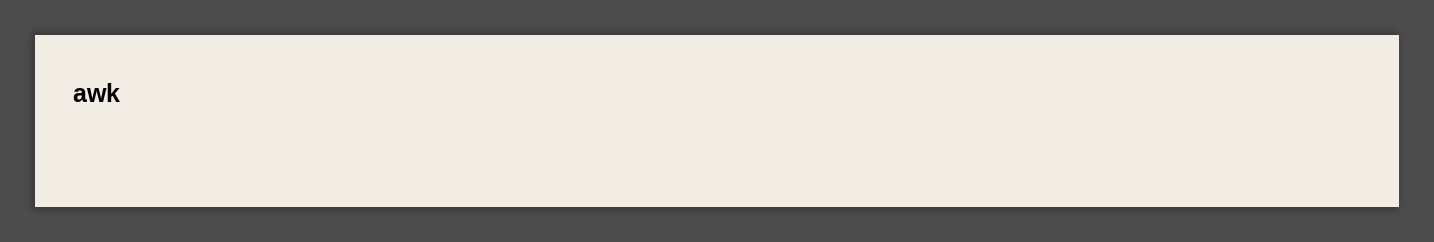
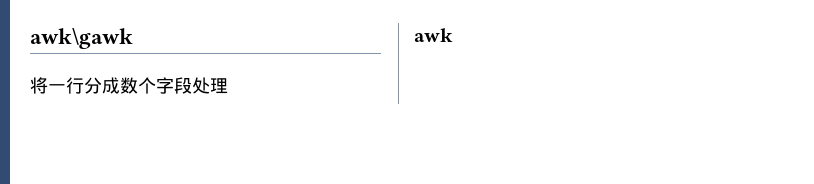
+ awk\gawk
+ 将一行分成数个字段处理

